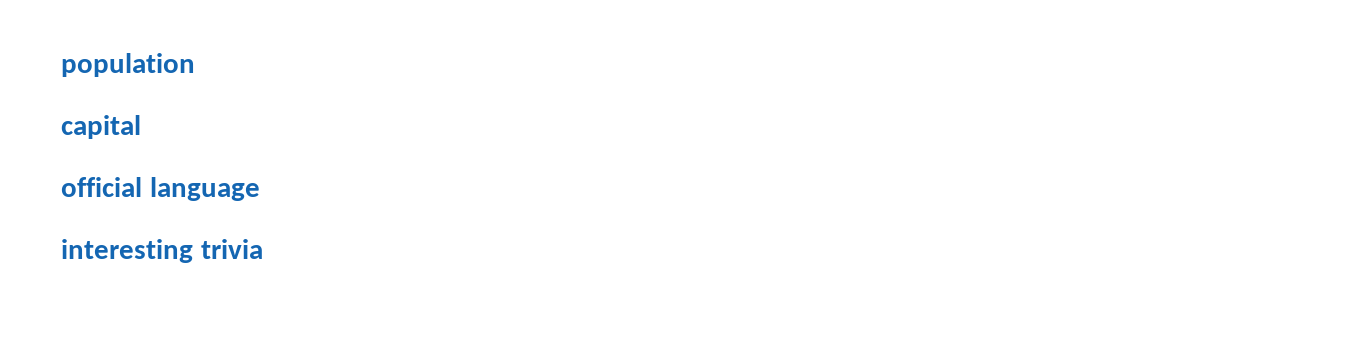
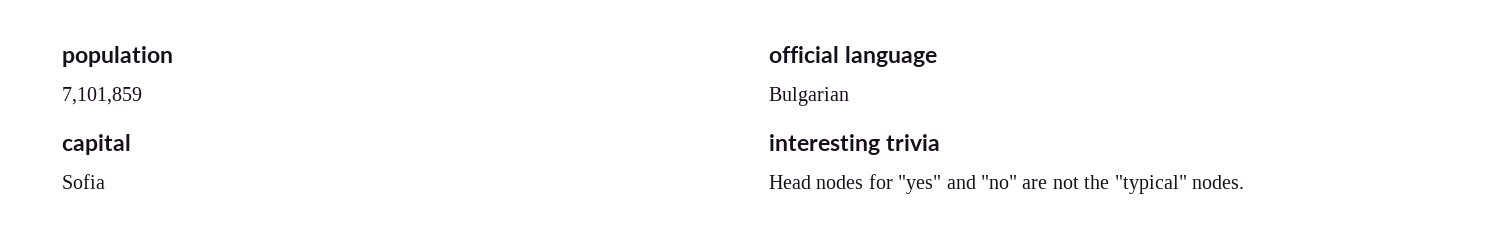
+ 7,101,859
+ Sofia
+ Bulgarian
+ Head nodes for "yes" and "no" are not the "typical" nodes.

